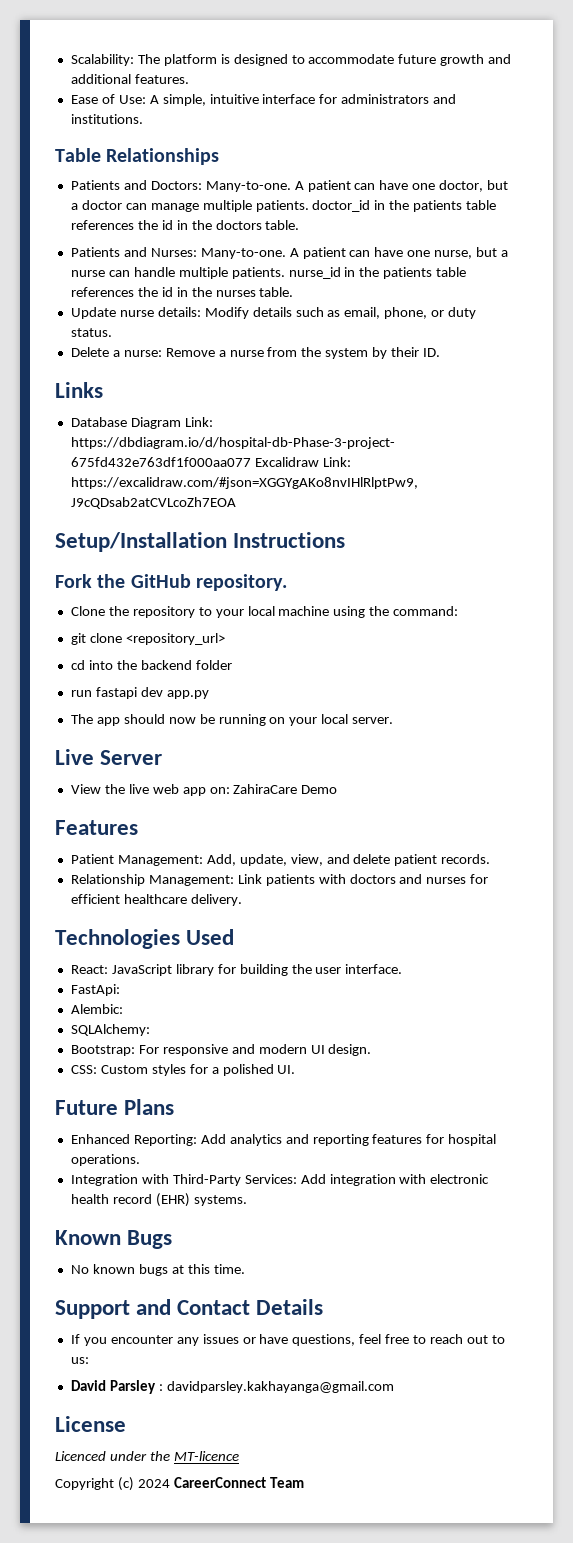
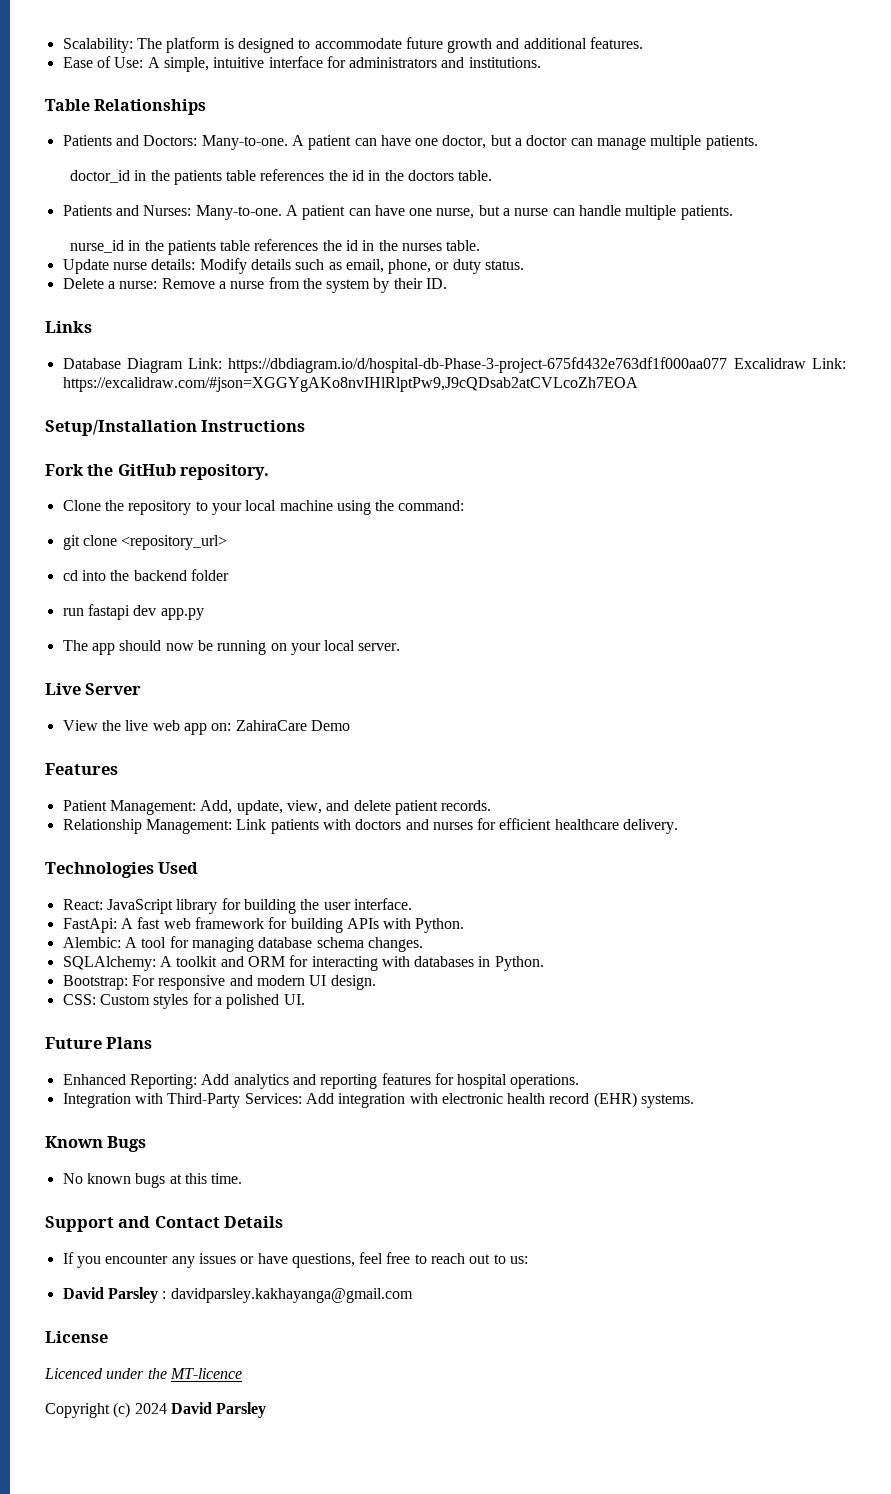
- A patient can have one doctor, but a doctor can manage multiple patients. doctor_id in the patients table references the id in the doctors table.
+ A patient can have one doctor, but a doctor can manage multiple patients.
+ doctor_id in the patients table references the id in the doctors table.
- A patient can have one nurse, but a nurse can handle multiple patients. nurse_id in the patients table references the id in the nurses table.
+ A patient can have one nurse, but a nurse can handle multiple patients.
+ nurse_id in the patients table references the id in the nurses table.
- FastApi:
- Alembic:
- SQLAlchemy:
+ FastApi: A fast web framework for building APIs with Python.
+ Alembic: A tool for managing database schema changes.
+ SQLAlchemy: A toolkit and ORM for interacting with databases in Python.
- Copyright (c) 2024 CareerConnect Team
+ Copyright (c) 2024 David Parsley

